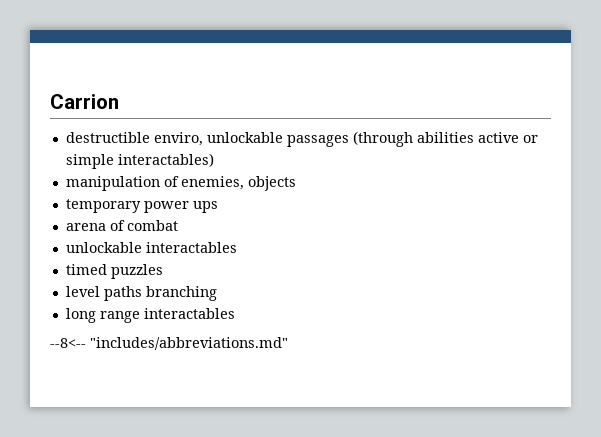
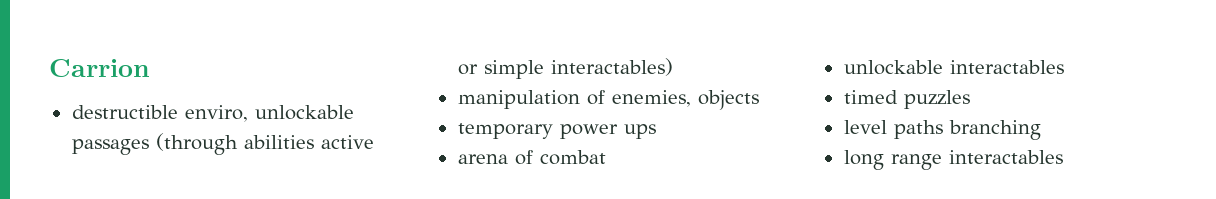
- --8<-- "includes/abbreviations.md"

